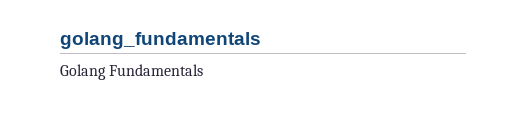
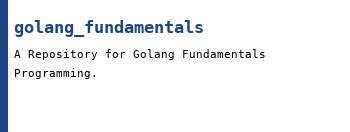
- Golang Fundamentals
+ A Repository for Golang Fundamentals Programming.

